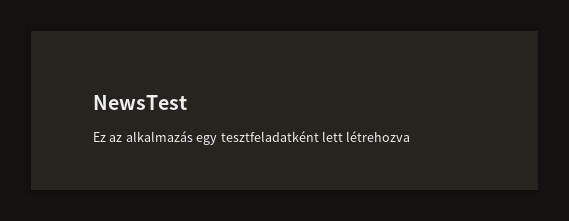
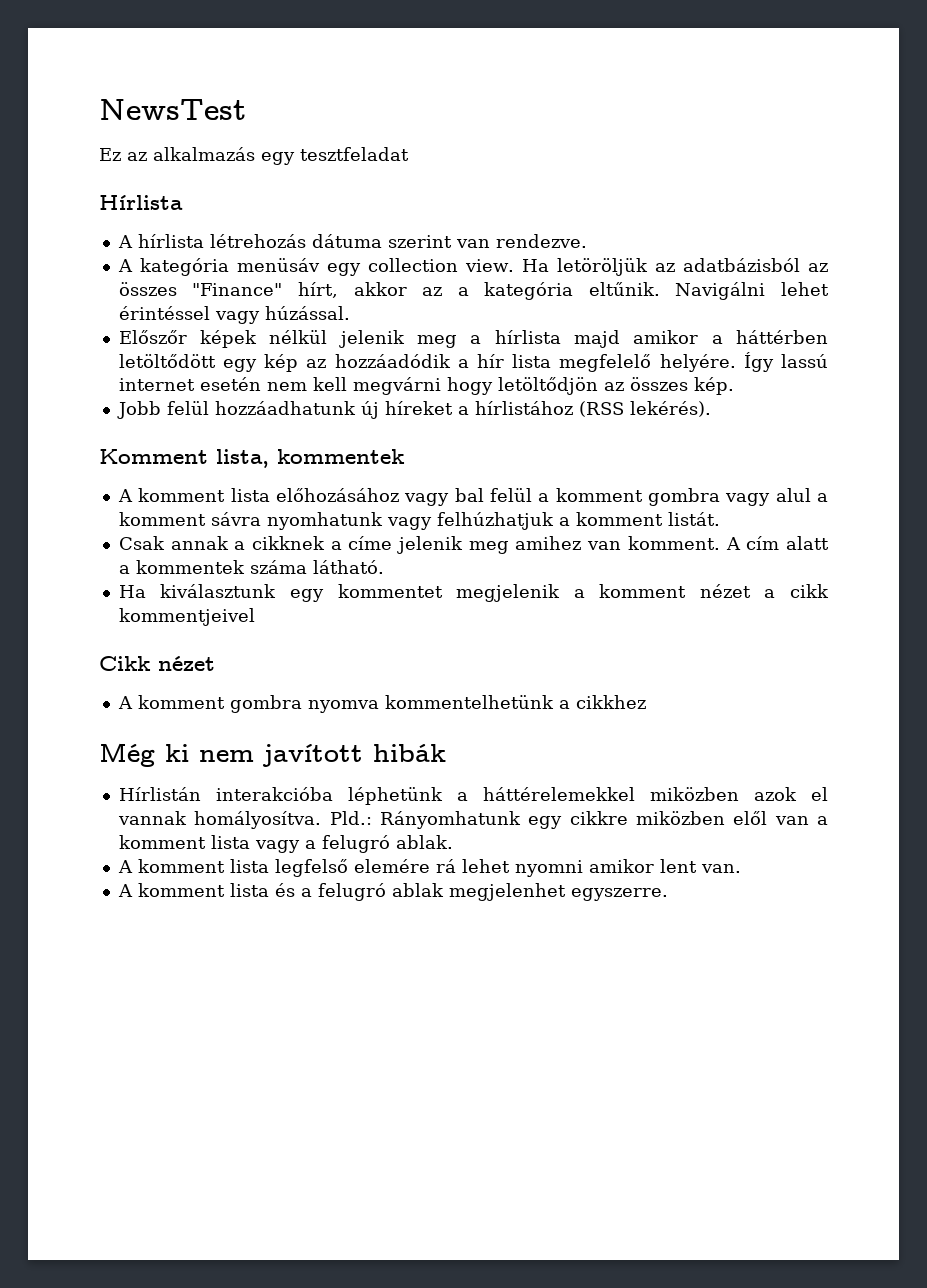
- Ez az alkalmazás egy tesztfeladatként lett létrehozva
+ Ez az alkalmazás egy tesztfeladat
+ Hírlista
+ A hírlista létrehozás dátuma szerint van rendezve.
+ A kategória menüsáv egy collection view. Ha letöröljük az adatbázisból az összes "Finance" hírt, akkor az a kategória eltűnik. Navigálni lehet érintéssel vagy húzással.
+ Előszőr képek nélkül jelenik meg a hírlista majd amikor a háttérben letöltődött egy kép az hozzáadódik a hír lista megfelelő helyére. Így lassú internet esetén nem kell megvárni hogy letöltődjön az összes kép.
+ Jobb felül hozzáadhatunk új híreket a hírlistához (RSS lekérés).
+ Komment lista, kommentek
+ A komment lista előhozásához vagy bal felül a komment gombra vagy alul a komment sávra nyomhatunk vagy felhúzhatjuk a komment listát.
+ Csak annak a cikknek a címe jelenik meg amihez van komment. A cím alatt a kommentek száma látható.
+ Ha kiválasztunk egy kommentet megjelenik a komment nézet a cikk kommentjeivel
+ Cikk nézet
+ A komment gombra nyomva kommentelhetünk a cikkhez
+ Még ki nem javított hibák
+ Hírlistán interakcióba léphetünk a háttérelemekkel miközben azok el vannak homályosítva. Pld.: Rányomhatunk egy cikkre miközben elől van a komment lista vagy a felugró ablak.
+ A komment lista legfelső elemére rá lehet nyomni amikor lent van.
+ A komment lista és a felugró ablak megjelenhet egyszerre.

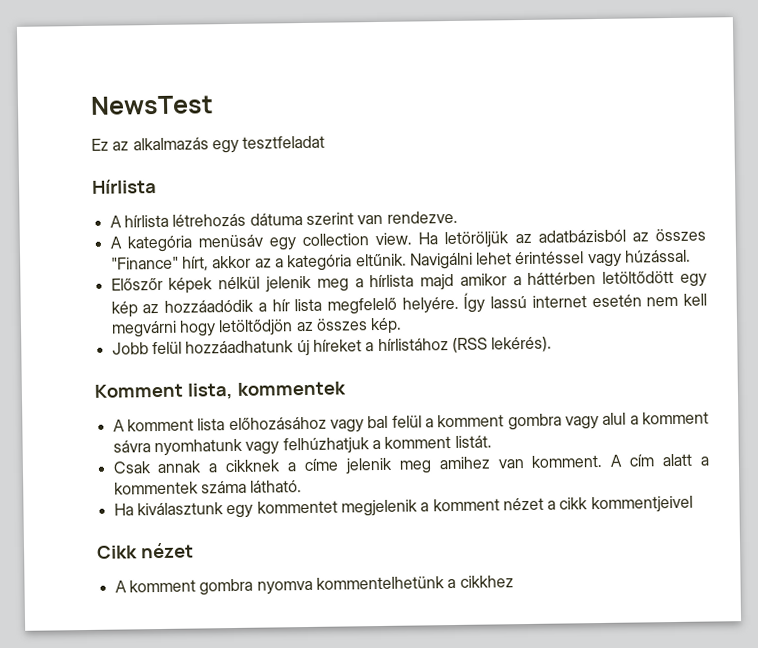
- Még ki nem javított hibák
- Hírlistán interakcióba léphetünk a háttérelemekkel miközben azok el vannak homályosítva. Pld.: Rányomhatunk egy cikkre miközben elől van a komment lista vagy a felugró ablak.
- A komment lista legfelső elemére rá lehet nyomni amikor lent van.
- A komment lista és a felugró ablak megjelenhet egyszerre.

